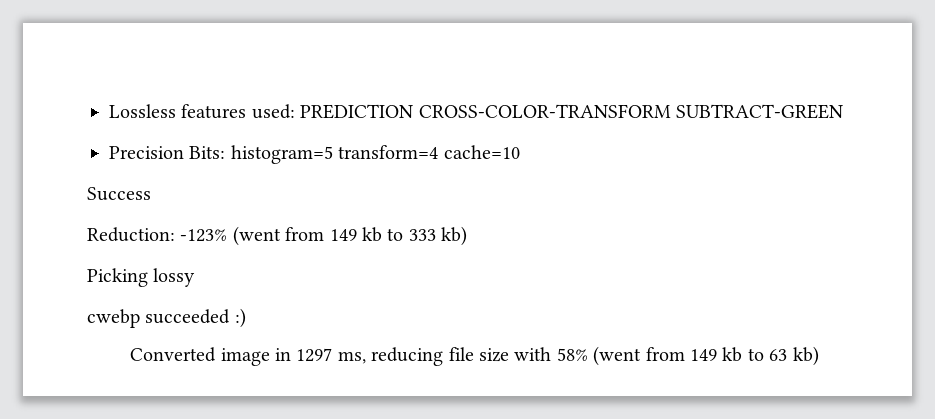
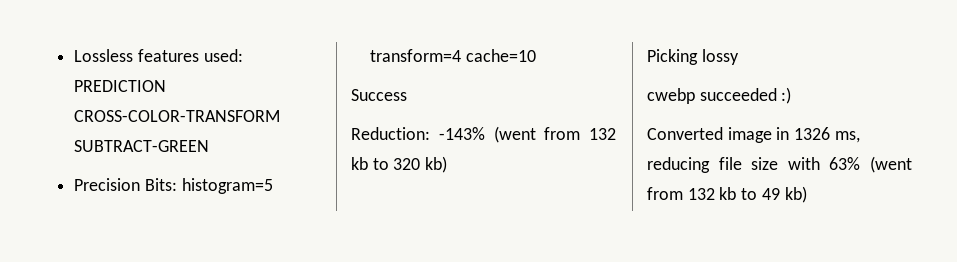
- Reduction: -123% (went from 149 kb to 333 kb)
+ Reduction: -143% (went from 132 kb to 320 kb)
- Converted image in 1297 ms, reducing file size with 58% (went from 149 kb to 63 kb)
+ Converted image in 1326 ms, reducing file size with 63% (went from 132 kb to 49 kb)

